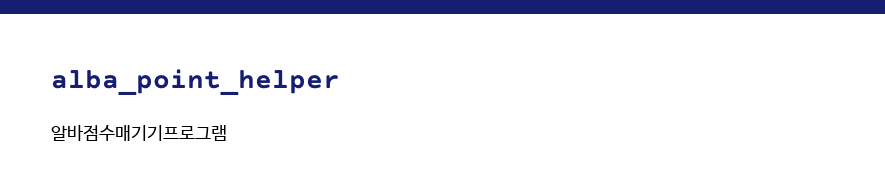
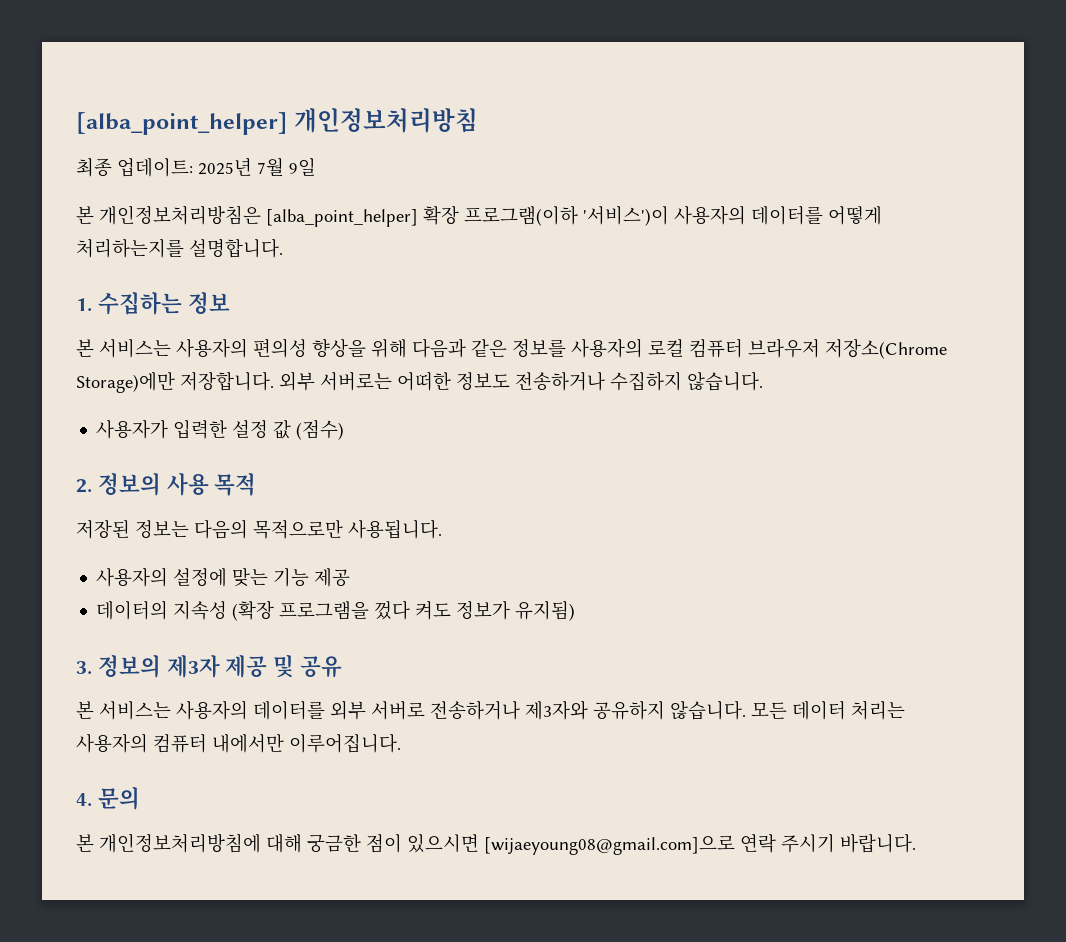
- alba_point_helper
- 알바점수매기기프로그램
+ [alba_point_helper] 개인정보처리방침
+ 최종 업데이트: 2025년 7월 9일
+ 본 개인정보처리방침은 [alba_point_helper] 확장 프로그램(이하 '서비스')이 사용자의 데이터를 어떻게 처리하는지를 설명합니다.
+ 1. 수집하는 정보
+ 본 서비스는 사용자의 편의성 향상을 위해 다음과 같은 정보를 사용자의 로컬 컴퓨터 브라우저 저장소(Chrome Storage)에만 저장합니다. 외부 서버로는 어떠한 정보도 전송하거나 수집하지 않습니다.
+ 사용자가 입력한 설정 값 (점수)
+ 2. 정보의 사용 목적
+ 저장된 정보는 다음의 목적으로만 사용됩니다.
+ 사용자의 설정에 맞는 기능 제공
+ 데이터의 지속성 (확장 프로그램을 껐다 켜도 정보가 유지됨)
+ 3. 정보의 제3자 제공 및 공유
+ 본 서비스는 사용자의 데이터를 외부 서버로 전송하거나 제3자와 공유하지 않습니다. 모든 데이터 처리는 사용자의 컴퓨터 내에서만 이루어집니다.
+ 4. 문의
+ 본 개인정보처리방침에 대해 궁금한 점이 있으시면 [wijaeyoung08@gmail.com]으로 연락 주시기 바랍니다.

